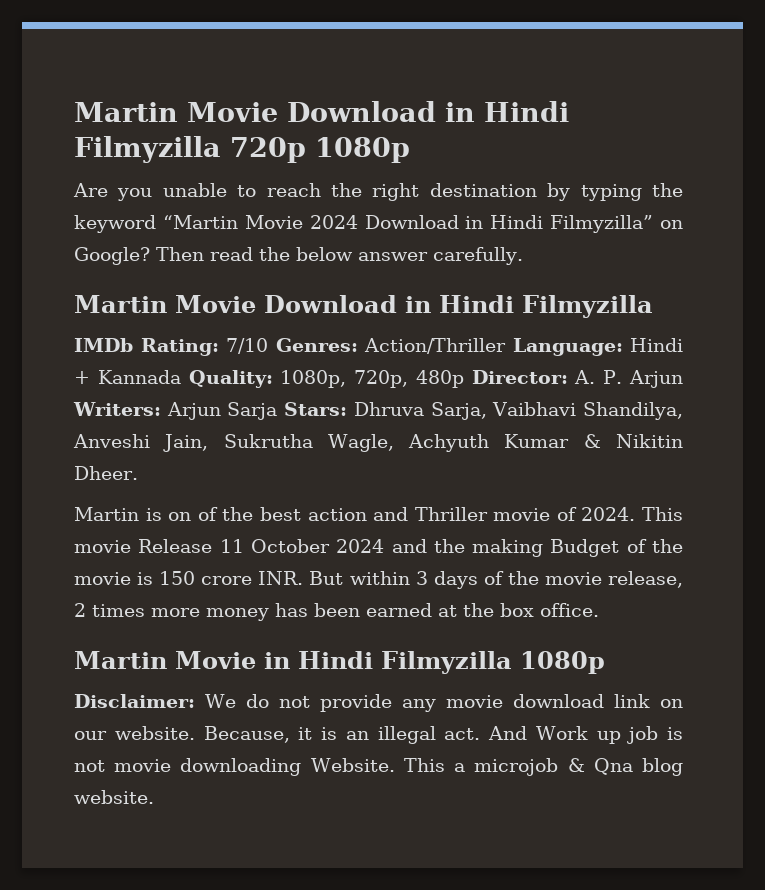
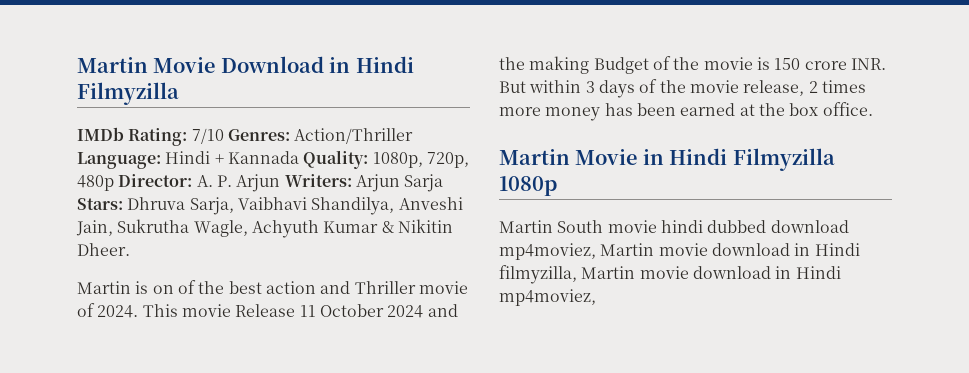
- Martin Movie Download in Hindi Filmyzilla 720p 1080p
- Are you unable to reach the right destination by typing the keyword “Martin Movie 2024 Download in Hindi Filmyzilla” on Google? Then read the below answer carefully.
- Disclaimer: We do not provide any movie download link on our website. Because, it is an illegal act. And Work up job is not movie downloading Website. This a microjob & Qna blog website.
+ Martin South movie hindi dubbed download mp4moviez, Martin movie download in Hindi filmyzilla, Martin movie download in Hindi mp4moviez,

